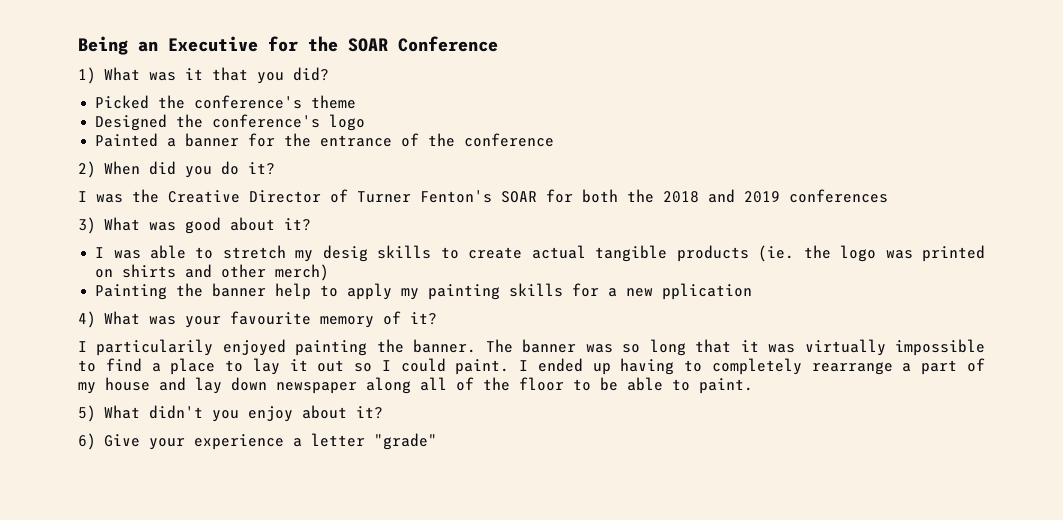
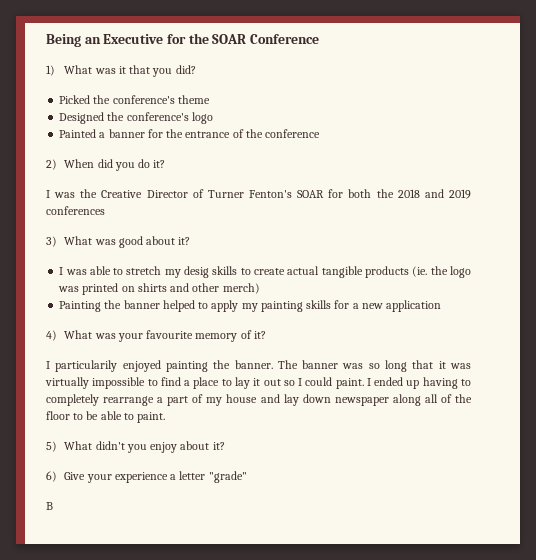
- Painting the banner help to apply my painting skills for a new pplication
+ Painting the banner helped to apply my painting skills for a new application
+ B

